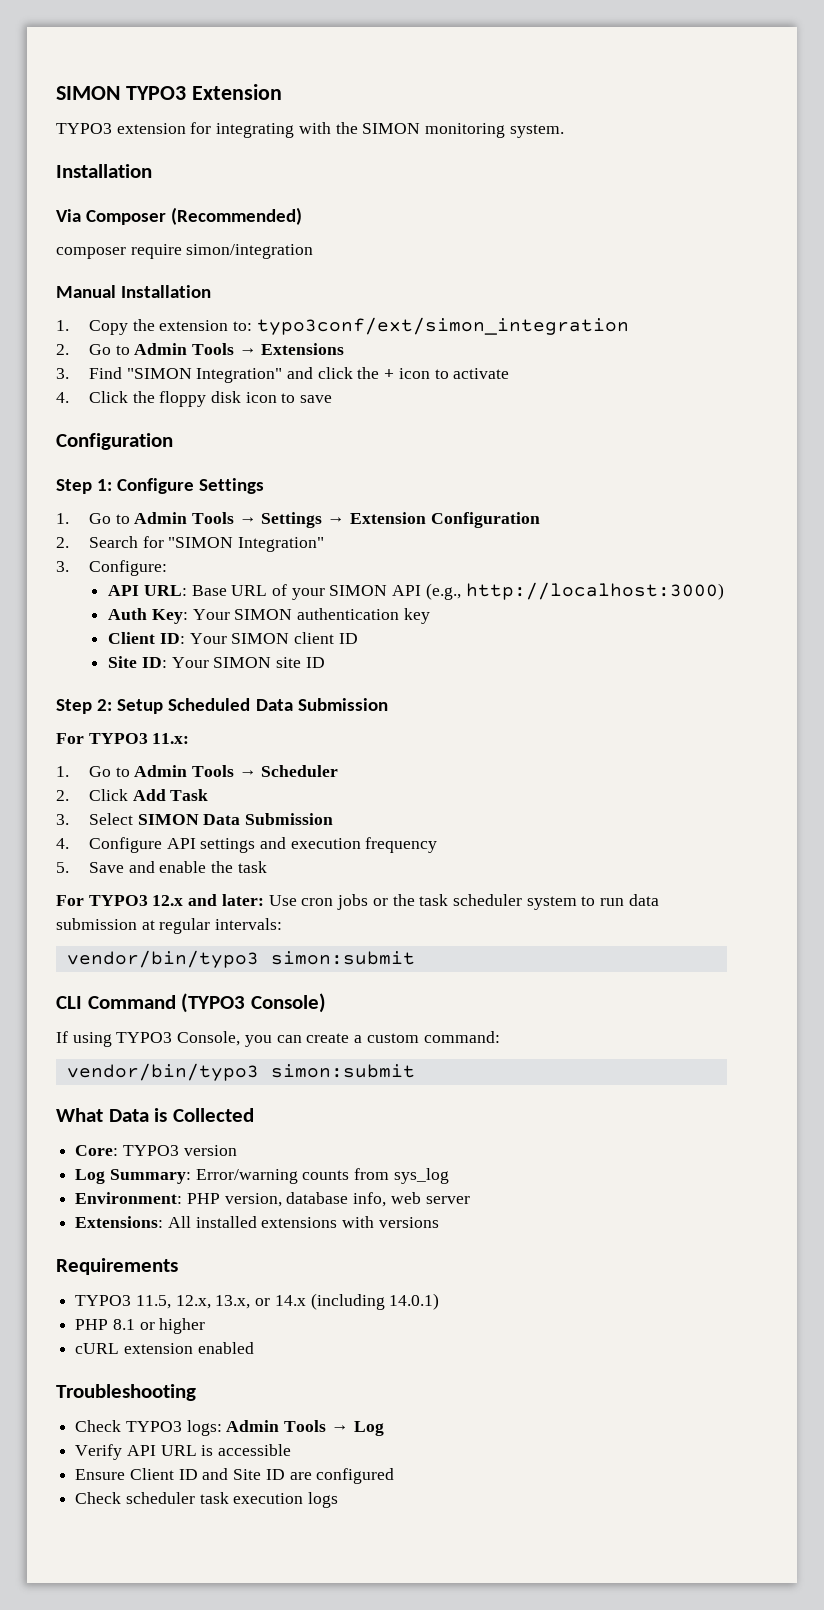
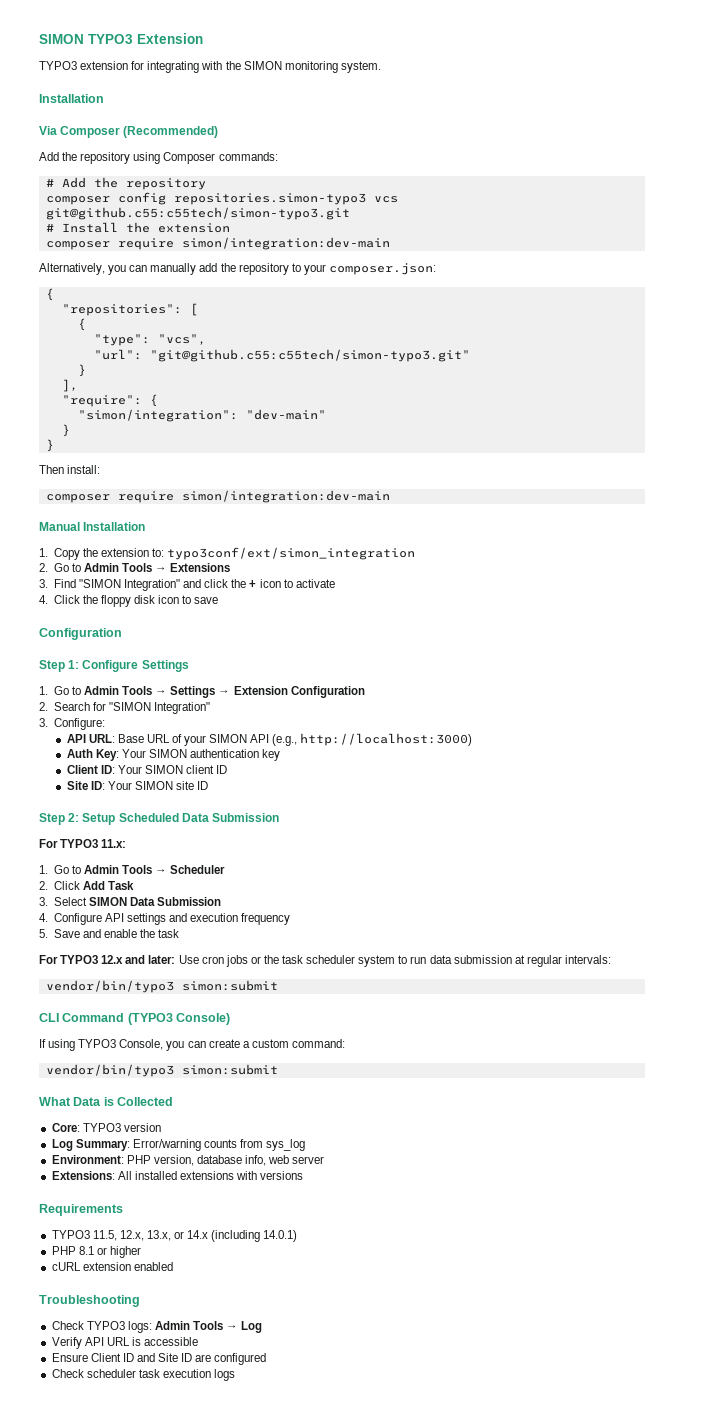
- composer require simon/integration
+ Add the repository using Composer commands:
+ # Add the repository
+ composer config repositories.simon-typo3 vcs git@github.c55:c55tech/simon-typo3.git
+ # Install the extension
+ composer require simon/integration:dev-main
+ Alternatively, you can manually add the repository to your composer.json:
+ {
+ "repositories": [
+ {
+ "type": "vcs",
+ "url": "git@github.c55:c55tech/simon-typo3.git"
+ }
+ ],
+ "require": {
+ "simon/integration": "dev-main"
+ }
+ }
+ Then install:
+ composer require simon/integration:dev-main

